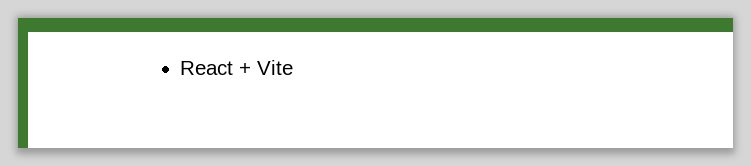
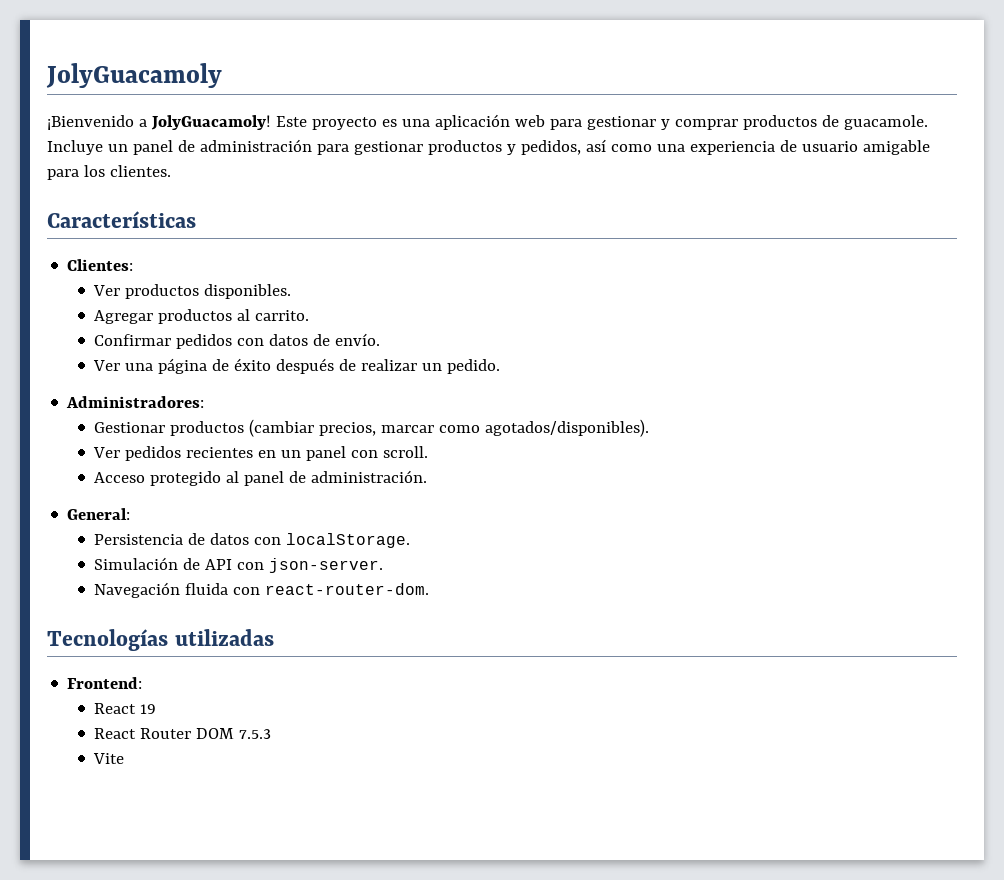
- React + Vite
+ JolyGuacamoly
+ ¡Bienvenido a JolyGuacamoly! Este proyecto es una aplicación web para gestionar y comprar productos de guacamole. Incluye un panel de administración para gestionar productos y pedidos, así como una experiencia de usuario amigable para los clientes.
+ Características
+ Clientes:
+ Ver productos disponibles.
+ Agregar productos al carrito.
+ Confirmar pedidos con datos de envío.
+ Ver una página de éxito después de realizar un pedido.
+ Administradores:
+ Gestionar productos (cambiar precios, marcar como agotados/disponibles).
+ Ver pedidos recientes en un panel con scroll.
+ Acceso protegido al panel de administración.
+ General:
+ Persistencia de datos con localStorage.
+ Simulación de API con json-server.
+ Navegación fluida con react-router-dom.
+ Tecnologías utilizadas
+ Frontend:
+ React 19
+ React Router DOM 7.5.3
+ Vite

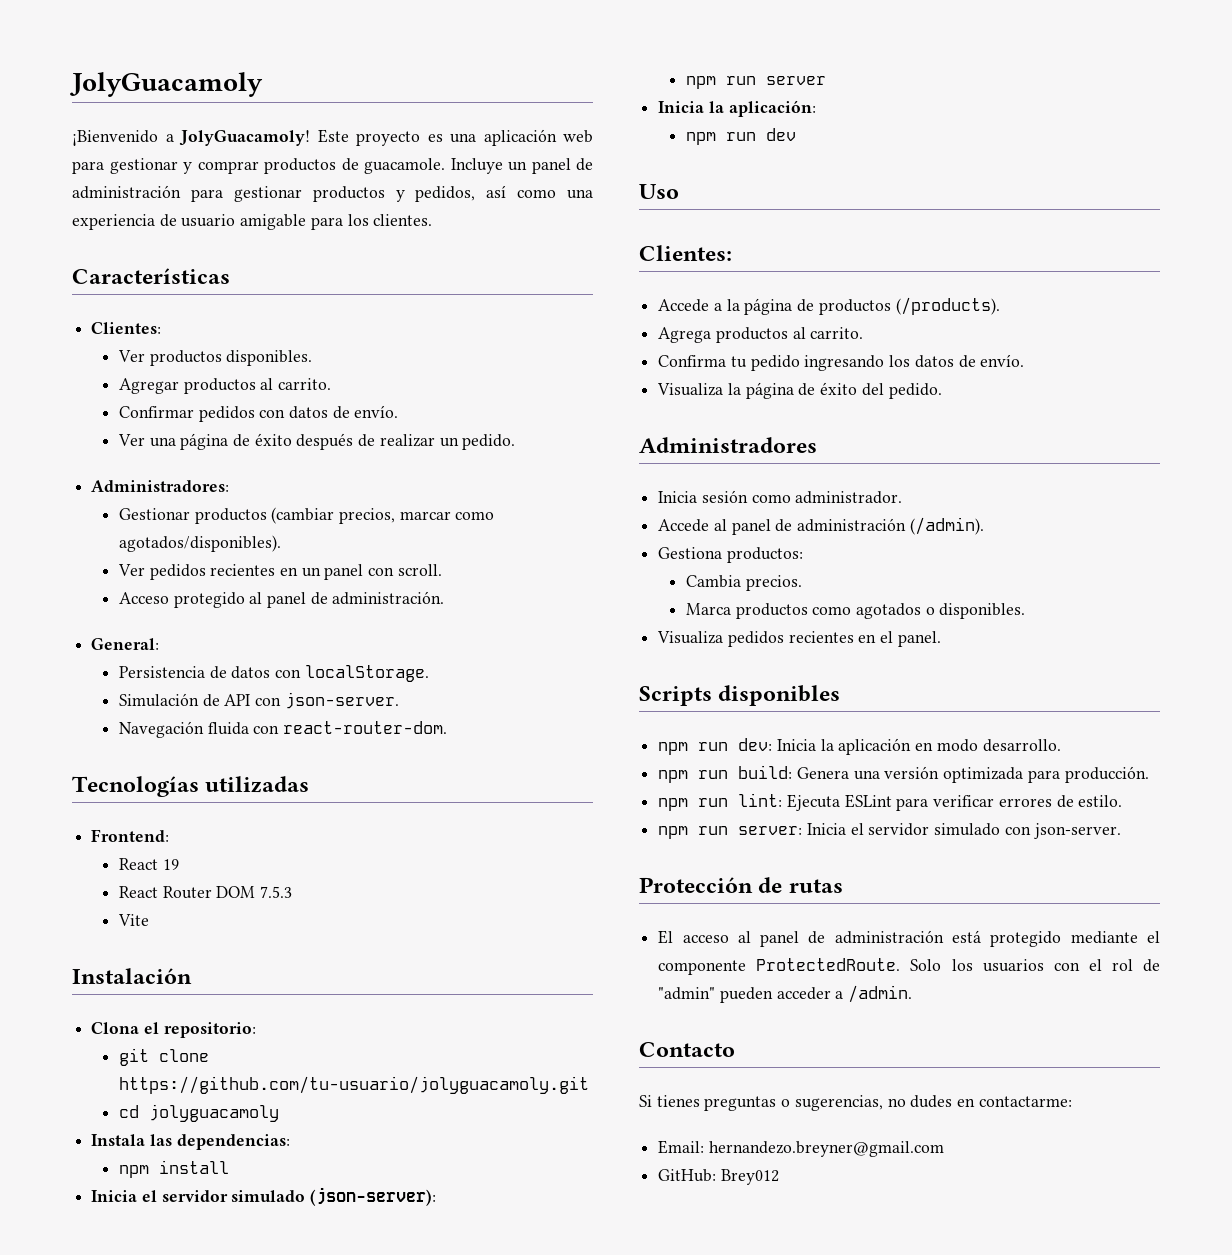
+ Instalación
+ Clona el repositorio:
+ git clone https://github.com/tu-usuario/jolyguacamoly.git
+ cd jolyguacamoly
+ Instala las dependencias:
+ npm install
+ Inicia el servidor simulado (json-server):
+ npm run server
+ Inicia la aplicación:
+ npm run dev
+ Uso
+ Clientes:
+ Accede a la página de productos (/products).
+ Agrega productos al carrito.
+ Confirma tu pedido ingresando los datos de envío.
+ Visualiza la página de éxito del pedido.
+ Administradores
+ Inicia sesión como administrador.
+ Accede al panel de administración (/admin).
+ Gestiona productos:
+ Cambia precios.
+ Marca productos como agotados o disponibles.
+ Visualiza pedidos recientes en el panel.
+ Scripts disponibles
+ npm run dev: Inicia la aplicación en modo desarrollo.
+ npm run build: Genera una versión optimizada para producción.
+ npm run lint: Ejecuta ESLint para verificar errores de estilo.
+ npm run server: Inicia el servidor simulado con json-server.
+ Protección de rutas
+ El acceso al panel de administración está protegido mediante el componente ProtectedRoute. Solo los usuarios con el rol de "admin" pueden acceder a /admin.
+ Contacto
+ Si tienes preguntas o sugerencias, no dudes en contactarme:
+ Email: hernandezo.breyner@gmail.com
+ GitHub: Brey012

